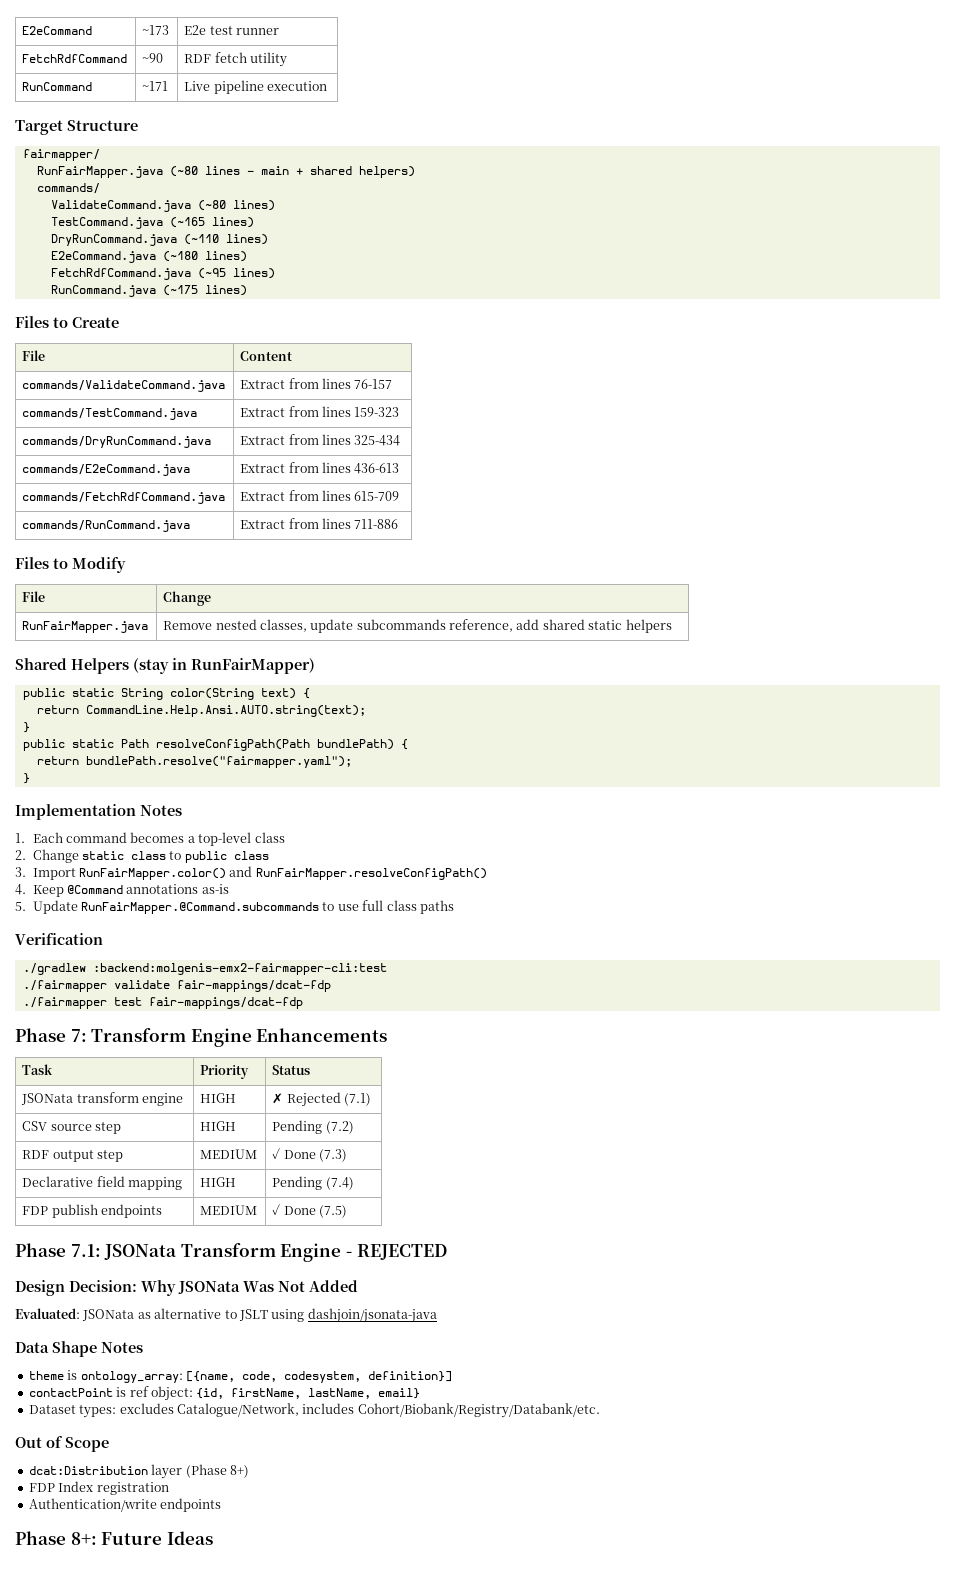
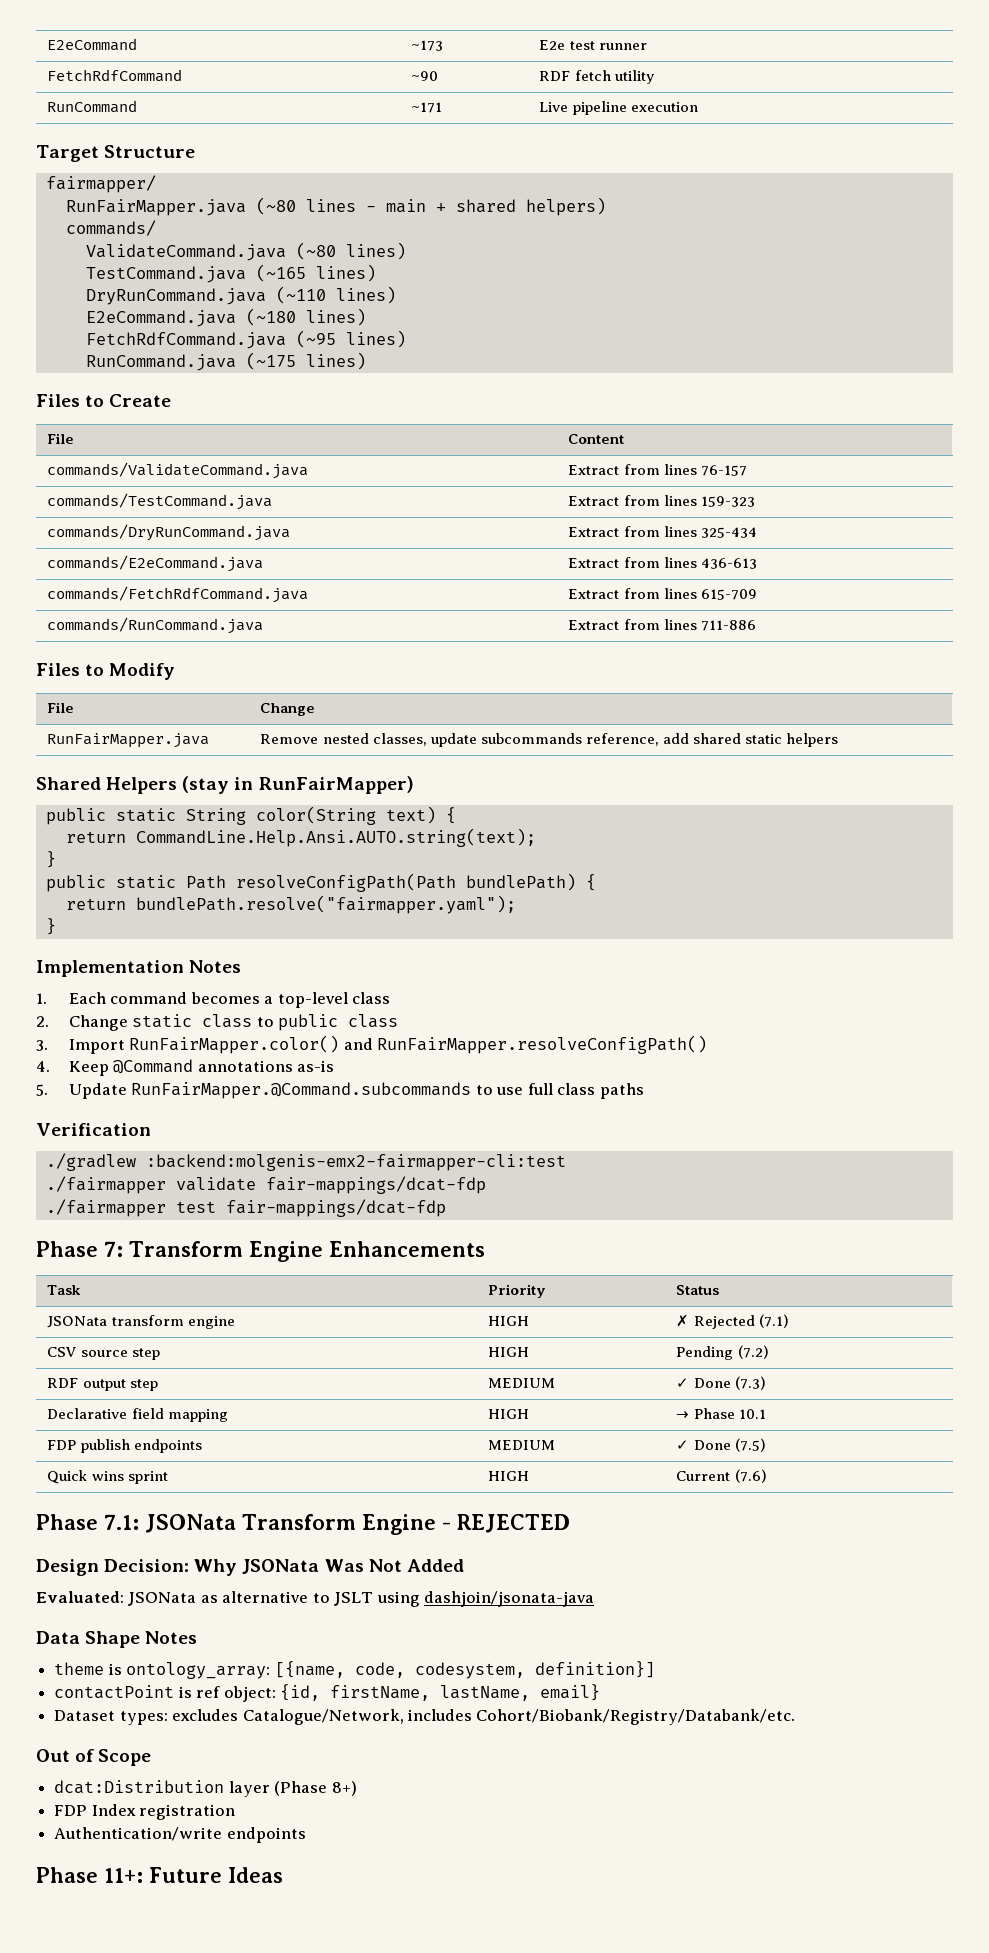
- Declarative field mapping | HIGH | Pending (7.4)
+ Declarative field mapping | HIGH | → Phase 10.1
+ Quick wins sprint | HIGH | Current (7.6)
- Phase 8+: Future Ideas
+ Phase 11+: Future Ideas

